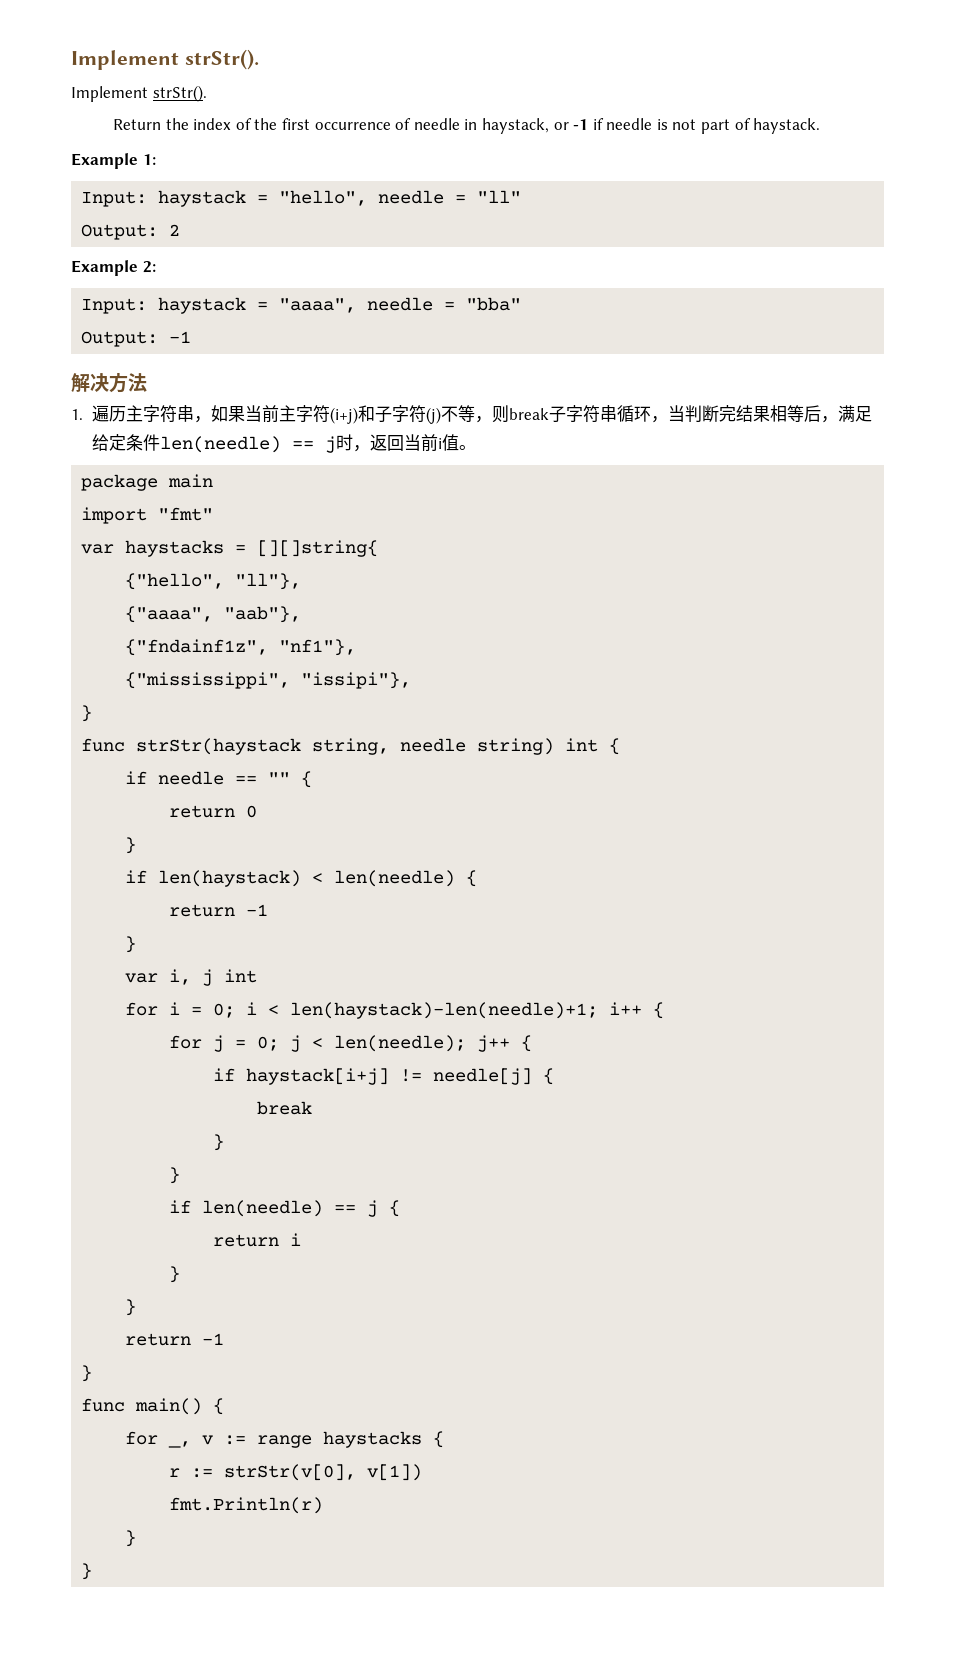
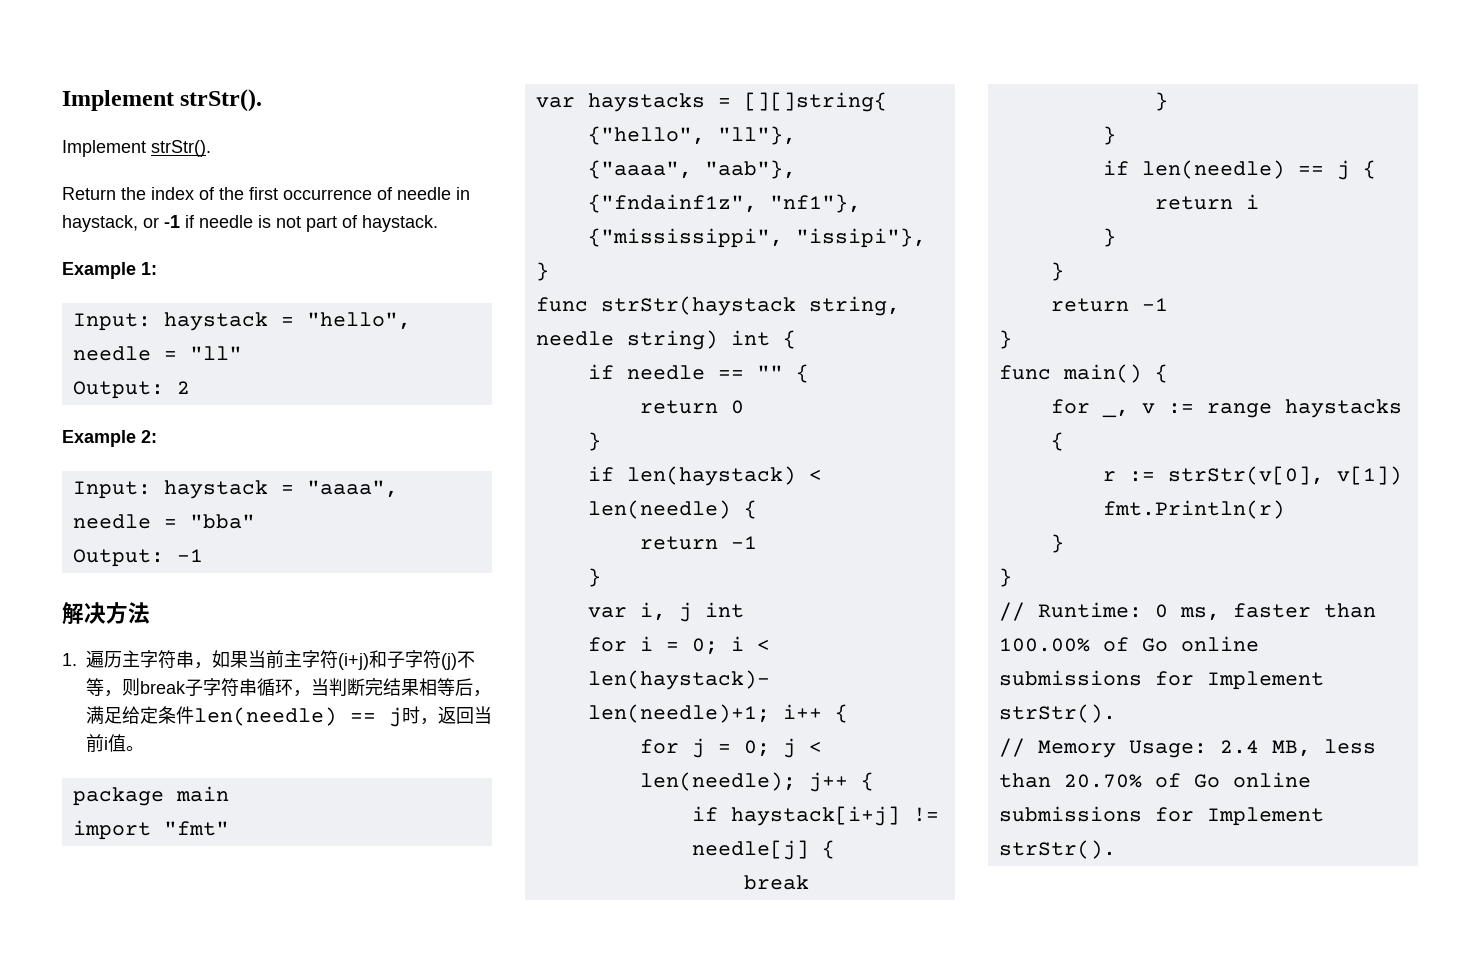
+ // Runtime: 0 ms, faster than 100.00% of Go online submissions for Implement strStr().
+ // Memory Usage: 2.4 MB, less than 20.70% of Go online submissions for Implement strStr().

